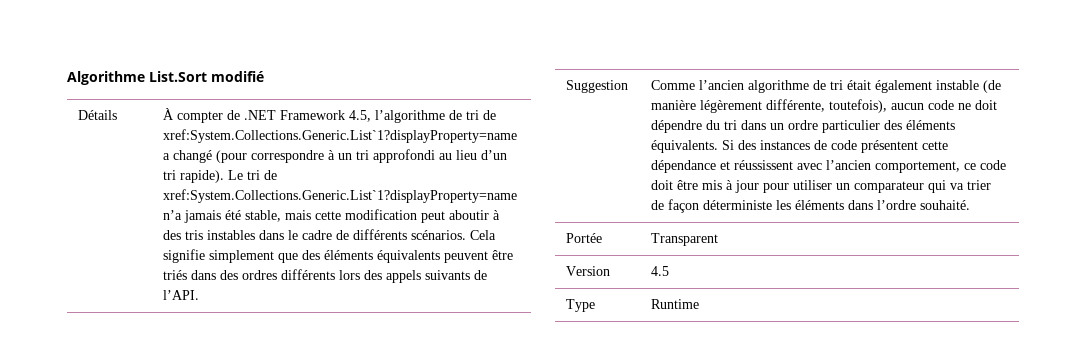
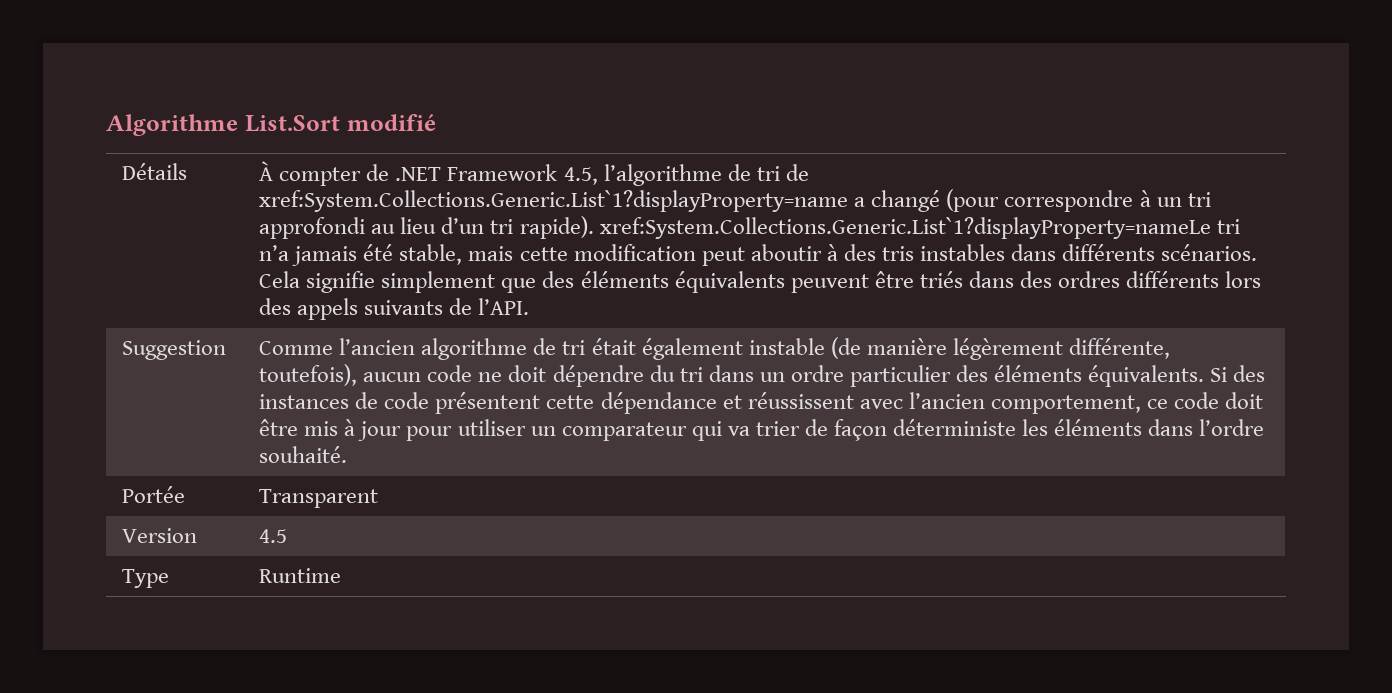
- À compter de .NET Framework 4.5, l’algorithme de tri de xref:System.Collections.Generic.List`1?displayProperty=name a changé (pour correspondre à un tri approfondi au lieu d’un tri rapide). Le tri de xref:System.Collections.Generic.List`1?displayProperty=name n’a jamais été stable, mais cette modification peut aboutir à des tris instables dans le cadre de différents scénarios.
+ À compter de .NET Framework 4.5, l’algorithme de tri de xref:System.Collections.Generic.List`1?displayProperty=name a changé (pour correspondre à un tri approfondi au lieu d’un tri rapide). xref:System.Collections.Generic.List`1?displayProperty=nameLe tri n’a jamais été stable, mais cette modification peut aboutir à des tris instables dans différents scénarios.

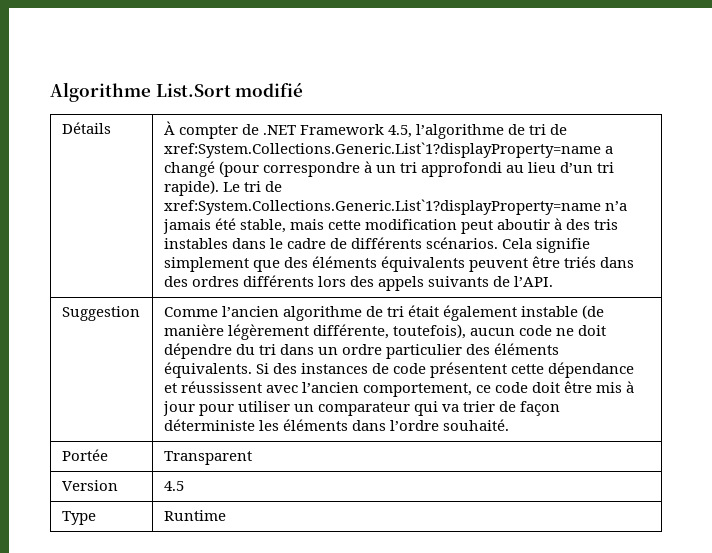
- À compter de .NET Framework 4.5, l’algorithme de tri de xref:System.Collections.Generic.List`1?displayProperty=name a changé (pour correspondre à un tri approfondi au lieu d’un tri rapide). xref:System.Collections.Generic.List`1?displayProperty=nameLe tri n’a jamais été stable, mais cette modification peut aboutir à des tris instables dans différents scénarios.
+ À compter de .NET Framework 4.5, l’algorithme de tri de xref:System.Collections.Generic.List`1?displayProperty=name a changé (pour correspondre à un tri approfondi au lieu d’un tri rapide). Le tri de xref:System.Collections.Generic.List`1?displayProperty=name n’a jamais été stable, mais cette modification peut aboutir à des tris instables dans le cadre de différents scénarios.

